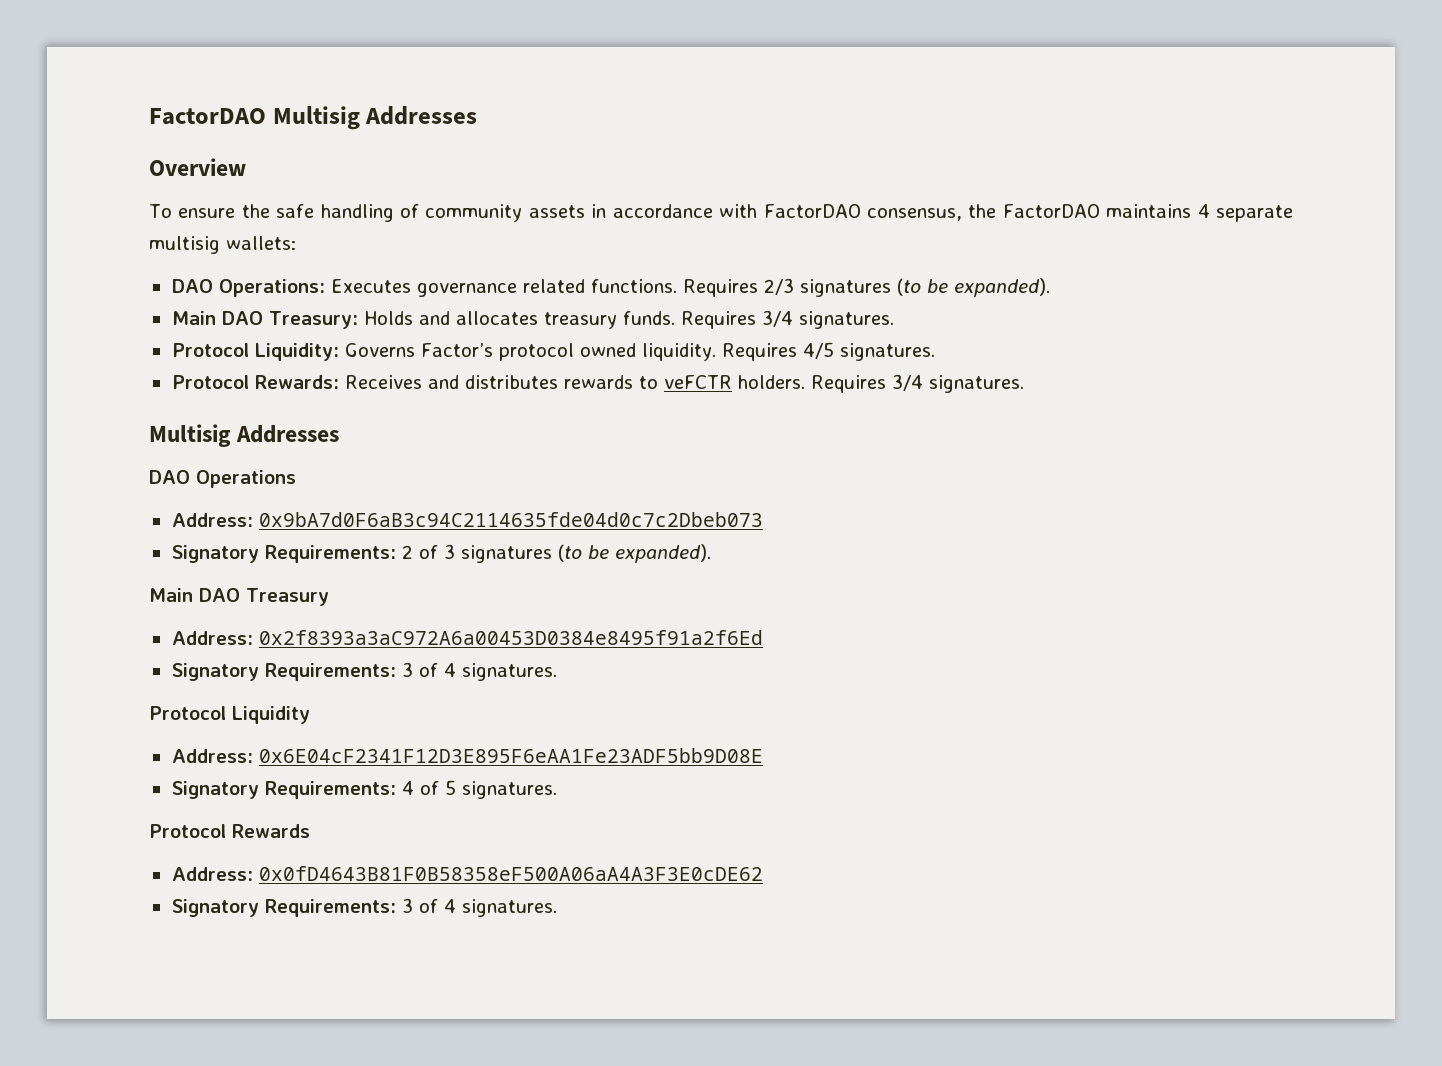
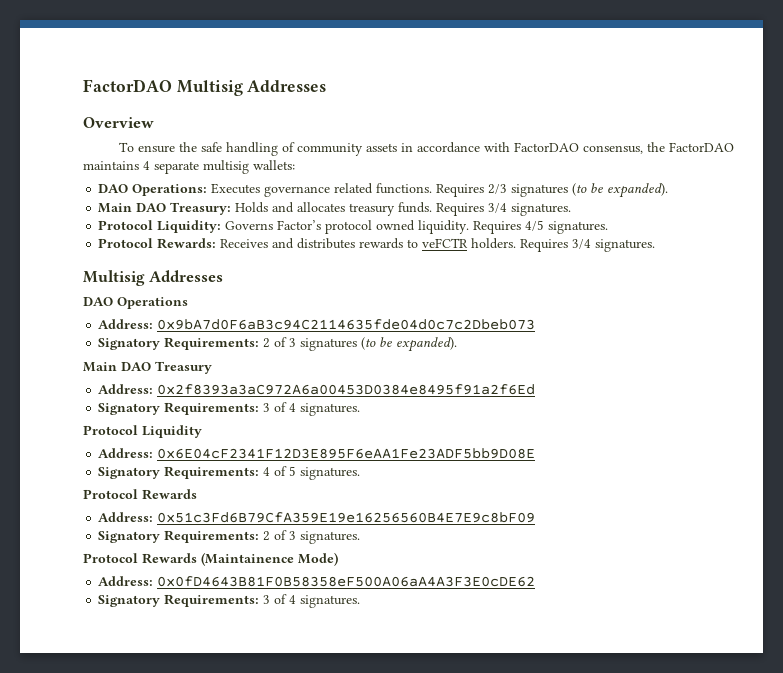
+ Address: 0x51c3Fd6B79CfA359E19e16256560B4E7E9c8bF09
+ Signatory Requirements: 2 of 3 signatures.
+ Protocol Rewards (Maintainence Mode)

